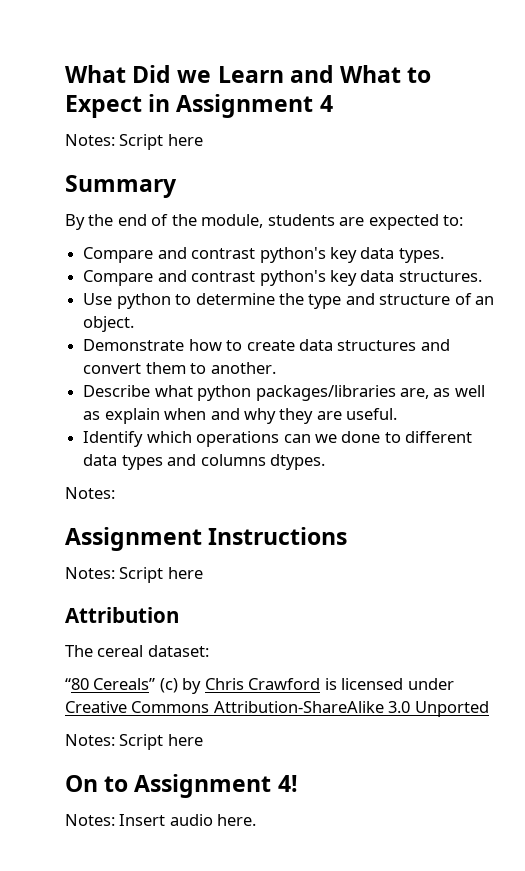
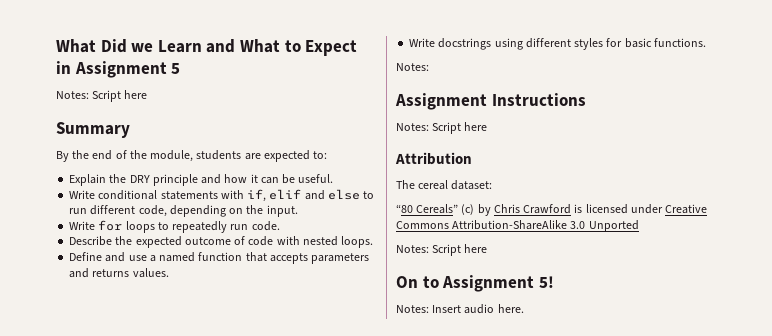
- What Did we Learn and What to Expect in Assignment 4
+ What Did we Learn and What to Expect in Assignment 5
- Compare and contrast python's key data types.
- Compare and contrast python's key data structures.
- Use python to determine the type and structure of an object.
- Demonstrate how to create data structures and convert them to another.
- Describe what python packages/libraries are, as well as explain when and why they are useful.
- Identify which operations can we done to different data types and columns dtypes.
+ Explain the DRY principle and how it can be useful.
+ Write conditional statements with if, elif and else to run different code, depending on the input.
+ Write for loops to repeatedly run code.
+ Describe the expected outcome of code with nested loops.
+ Define and use a named function that accepts parameters and returns values.
+ Write docstrings using different styles for basic functions.
- On to Assignment 4!
+ On to Assignment 5!

